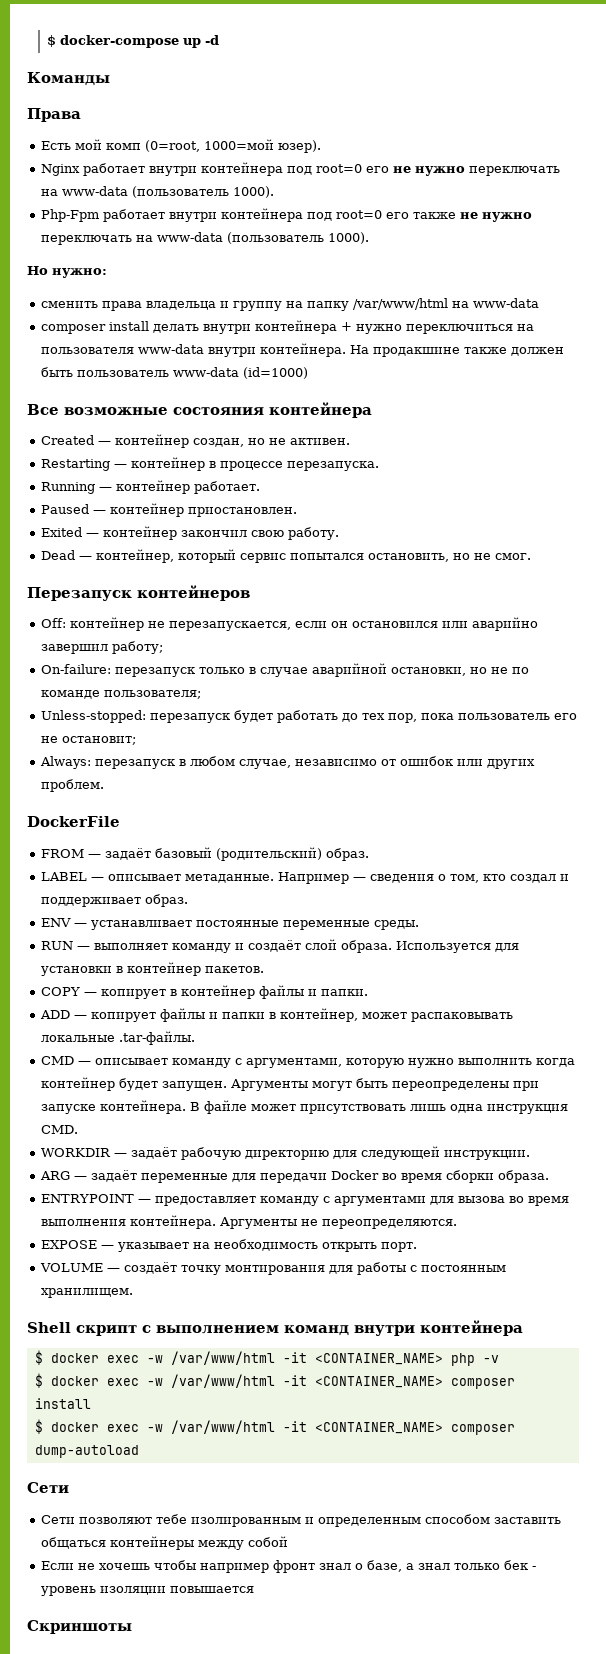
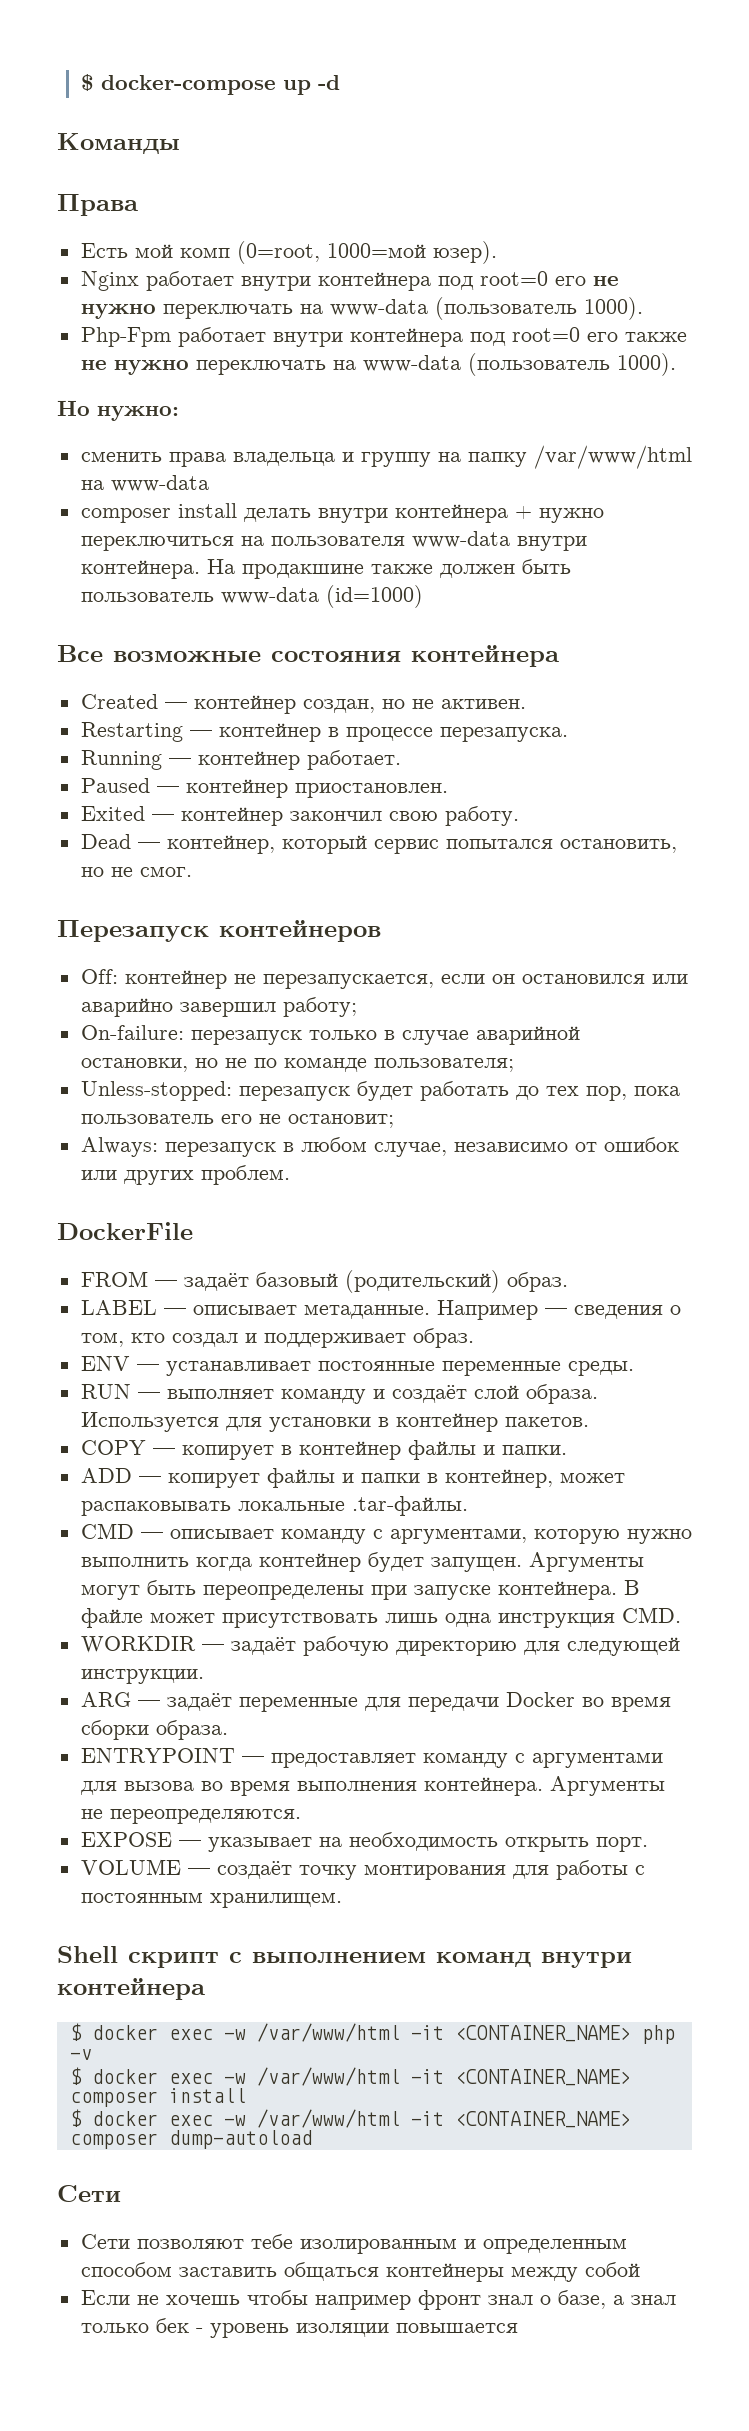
- Скриншоты

